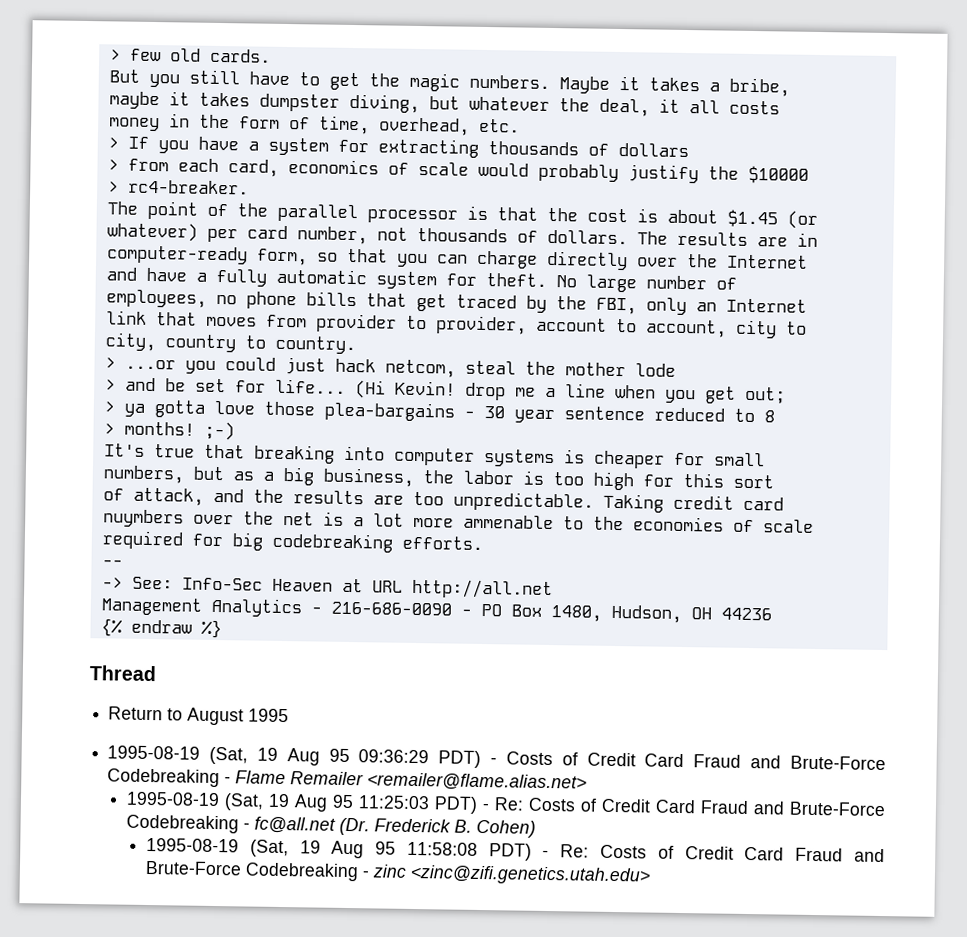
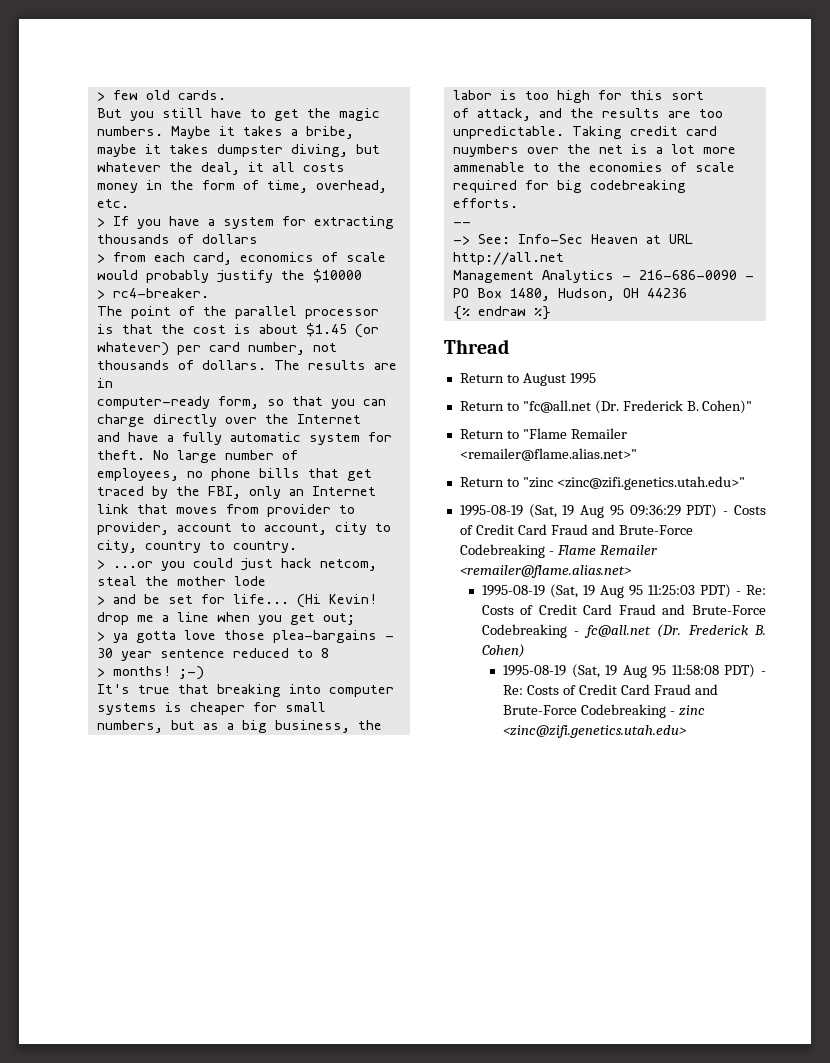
+ Return to "fc@all.net (Dr. Frederick B. Cohen)"
+ Return to "Flame Remailer <remailer@flame.alias.net>"
+ Return to "zinc <zinc@zifi.genetics.utah.edu>"

